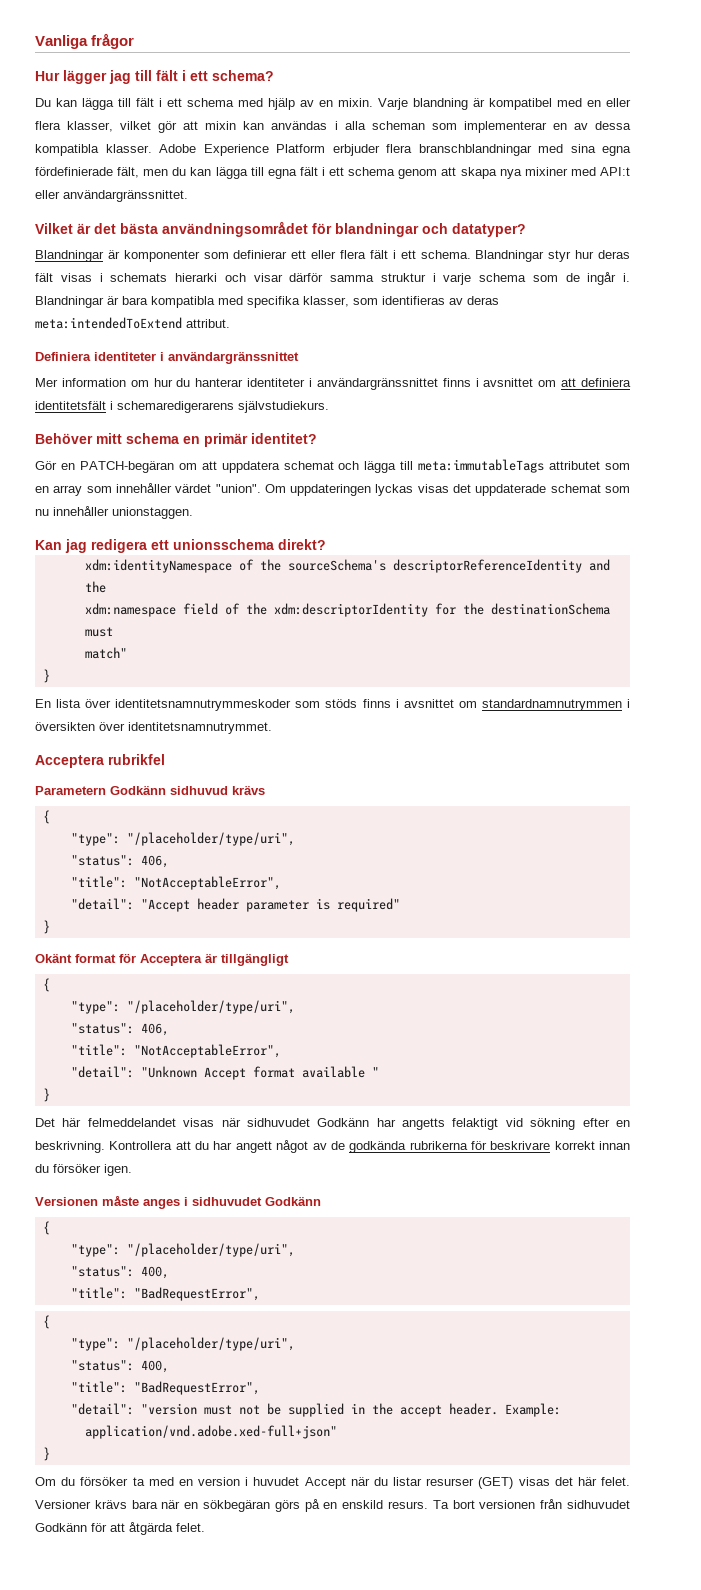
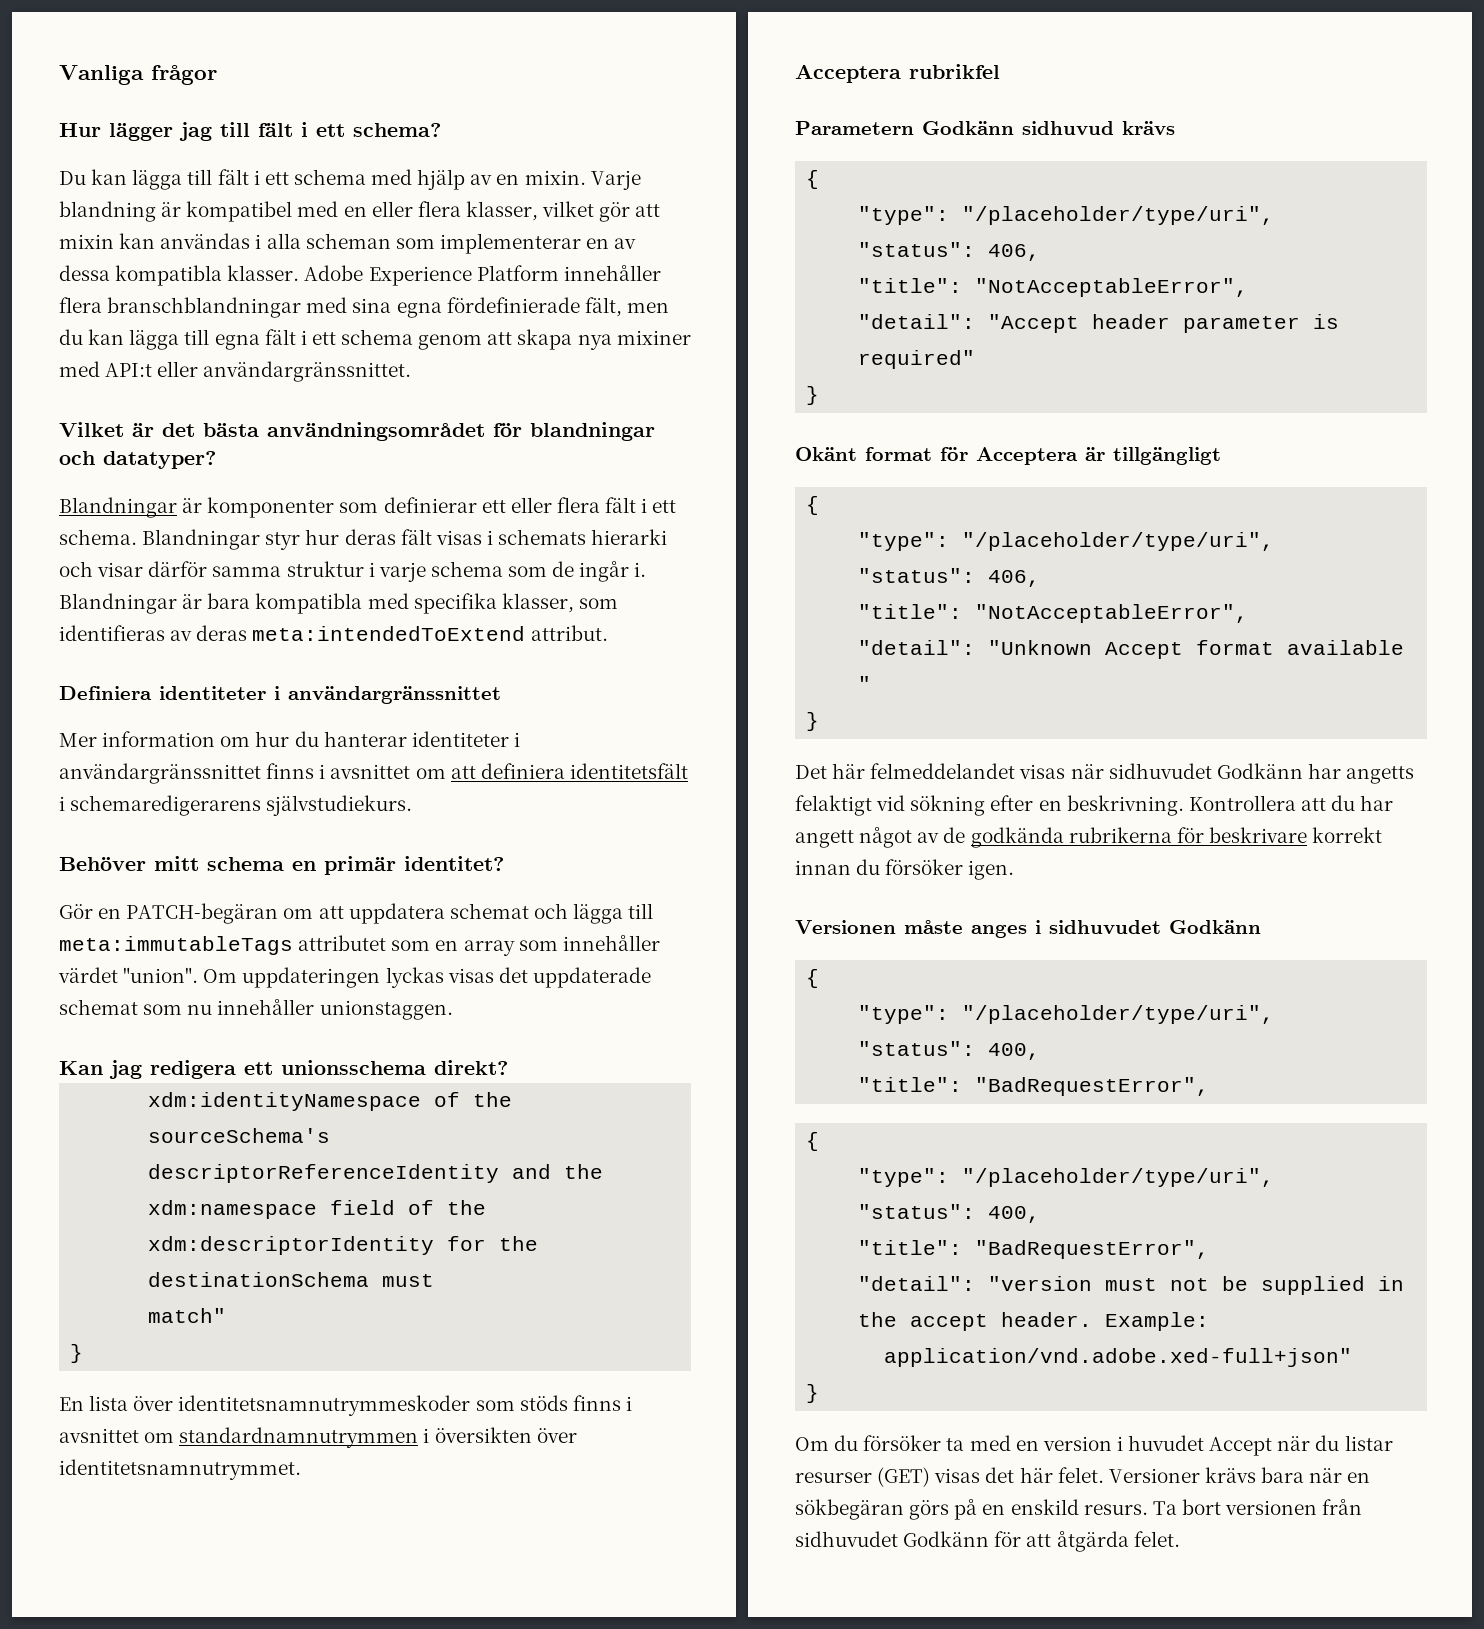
- Adobe Experience Platform erbjuder flera branschblandningar med sina egna fördefinierade fält, men du kan lägga till egna fält i ett schema genom att skapa nya mixiner med API:t eller användargränssnittet.
+ Adobe Experience Platform innehåller flera branschblandningar med sina egna fördefinierade fält, men du kan lägga till egna fält i ett schema genom att skapa nya mixiner med API:t eller användargränssnittet.

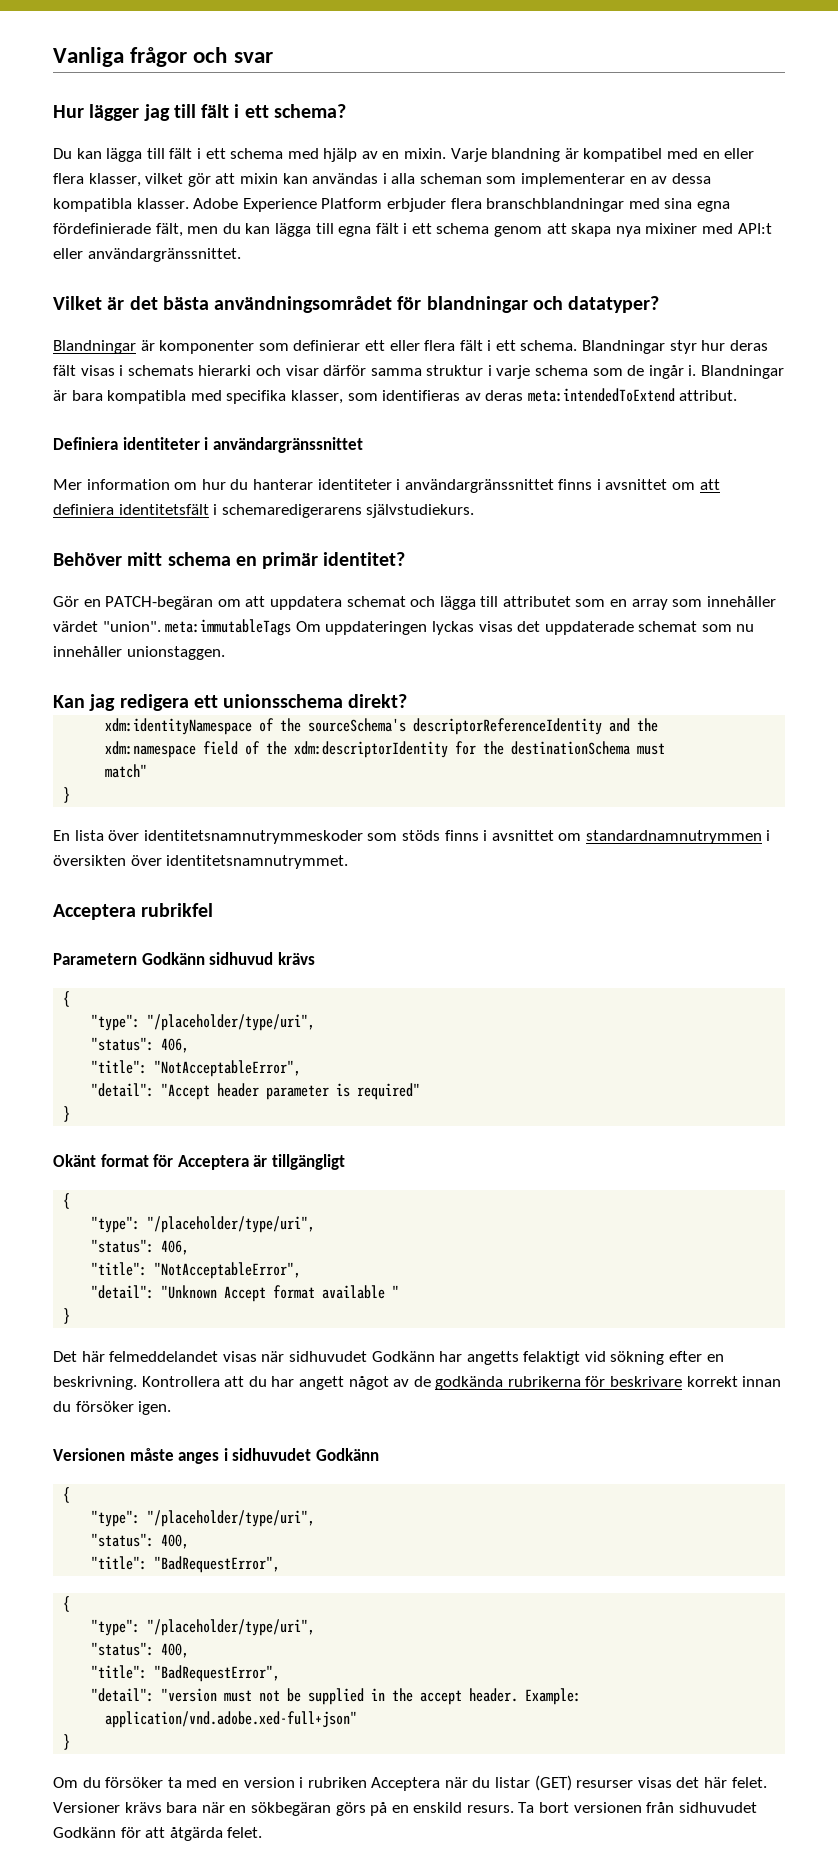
- Vanliga frågor
+ Vanliga frågor och svar
- Adobe Experience Platform innehåller flera branschblandningar med sina egna fördefinierade fält, men du kan lägga till egna fält i ett schema genom att skapa nya mixiner med API:t eller användargränssnittet.
+ Adobe Experience Platform erbjuder flera branschblandningar med sina egna fördefinierade fält, men du kan lägga till egna fält i ett schema genom att skapa nya mixiner med API:t eller användargränssnittet.
- Gör en PATCH-begäran om att uppdatera schemat och lägga till meta:immutableTags attributet som en array som innehåller värdet "union". Om uppdateringen lyckas visas det uppdaterade schemat som nu innehåller unionstaggen.
+ Gör en PATCH-begäran om att uppdatera schemat och lägga till attributet som en array som innehåller värdet "union". meta:immutableTags Om uppdateringen lyckas visas det uppdaterade schemat som nu innehåller unionstaggen.
- Om du försöker ta med en version i huvudet Accept när du listar resurser (GET) visas det här felet.
+ Om du försöker ta med en version i rubriken Acceptera när du listar (GET) resurser visas det här felet.

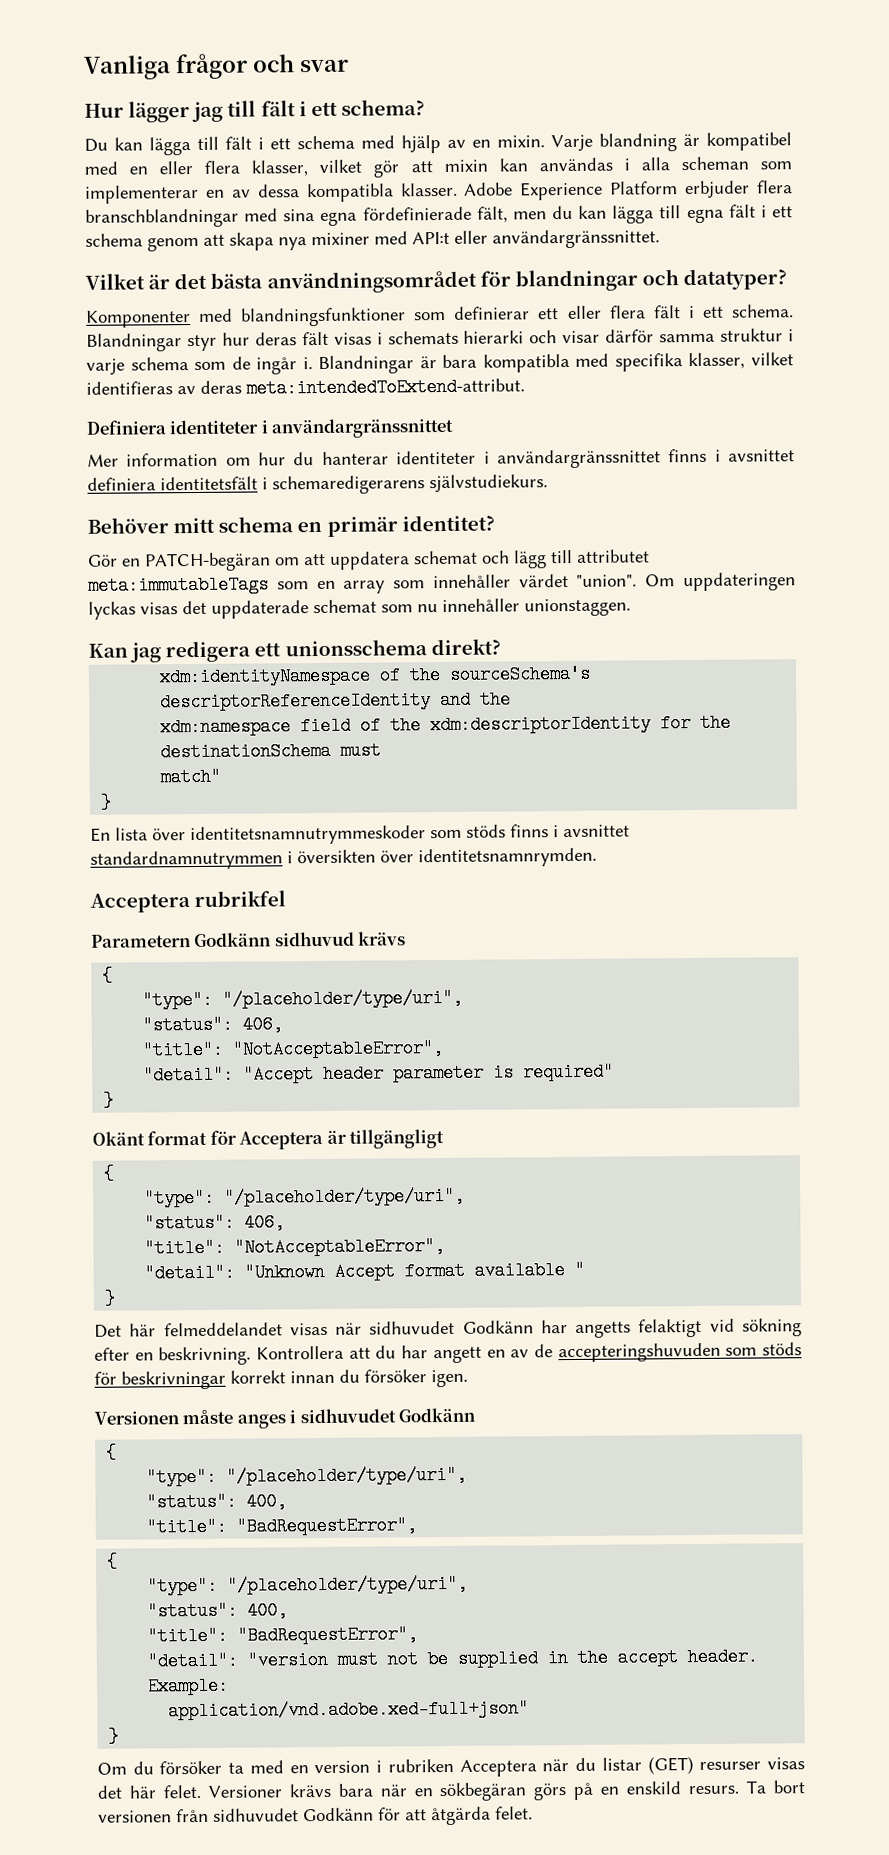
- Blandningar är komponenter som definierar ett eller flera fält i ett schema.
+ Komponenter med blandningsfunktioner som definierar ett eller flera fält i ett schema.
- Blandningar är bara kompatibla med specifika klasser, som identifieras av deras meta:intendedToExtend attribut.
+ Blandningar är bara kompatibla med specifika klasser, vilket identifieras av deras meta:intendedToExtend-attribut.
- Mer information om hur du hanterar identiteter i användargränssnittet finns i avsnittet om att definiera identitetsfält i schemaredigerarens självstudiekurs.
+ Mer information om hur du hanterar identiteter i användargränssnittet finns i avsnittet definiera identitetsfält i schemaredigerarens självstudiekurs.
- Gör en PATCH-begäran om att uppdatera schemat och lägga till attributet som en array som innehåller värdet "union". meta:immutableTags Om uppdateringen lyckas visas det uppdaterade schemat som nu innehåller unionstaggen.
+ Gör en PATCH-begäran om att uppdatera schemat och lägg till attributet meta:immutableTags som en array som innehåller värdet "union". Om uppdateringen lyckas visas det uppdaterade schemat som nu innehåller unionstaggen.
- En lista över identitetsnamnutrymmeskoder som stöds finns i avsnittet om standardnamnutrymmen i översikten över identitetsnamnutrymmet.
+ En lista över identitetsnamnutrymmeskoder som stöds finns i avsnittet standardnamnutrymmen i översikten över identitetsnamnrymden.
- Kontrollera att du har angett något av de godkända rubrikerna för beskrivare korrekt innan du försöker igen.
+ Kontrollera att du har angett en av de accepteringshuvuden som stöds för beskrivningar korrekt innan du försöker igen.

